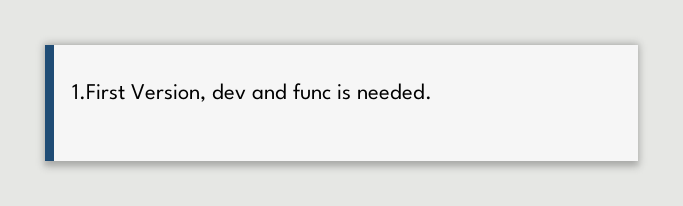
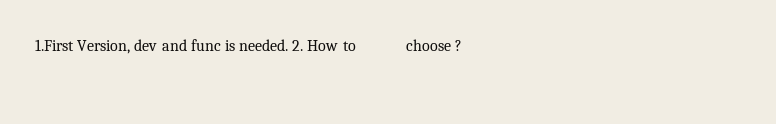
+ 2. How to choose ?

